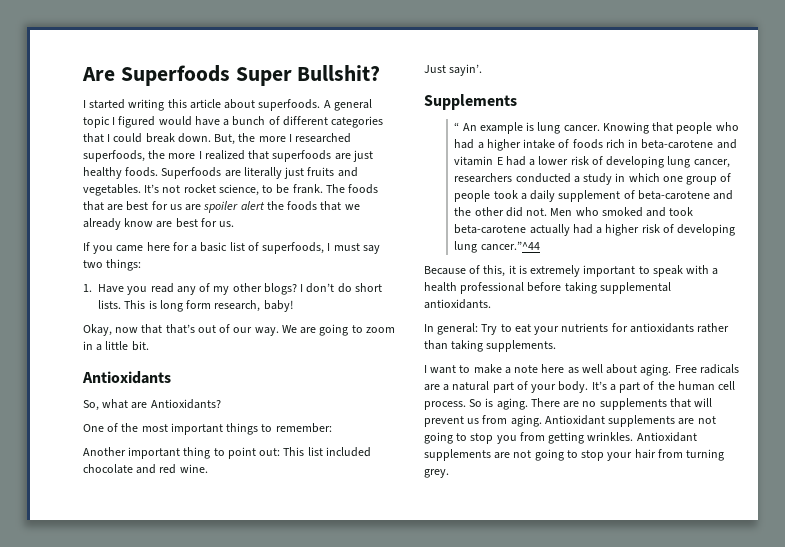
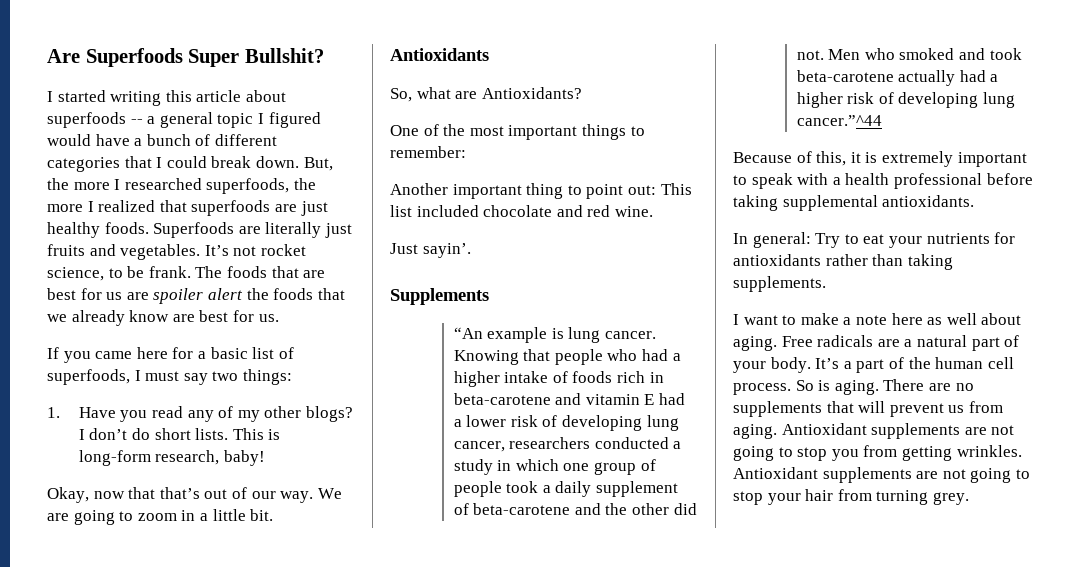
- I started writing this article about superfoods. A general topic I figured would have a bunch of different categories that I could break down.
+ I started writing this article about superfoods -- a general topic I figured would have a bunch of different categories that I could break down.
- This is long form research, baby!
+ This is long-form research, baby!
- “ An example is lung cancer.
+ “An example is lung cancer.

